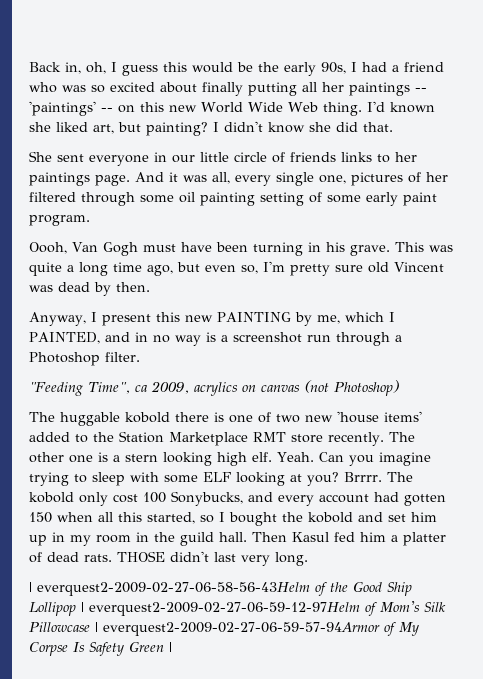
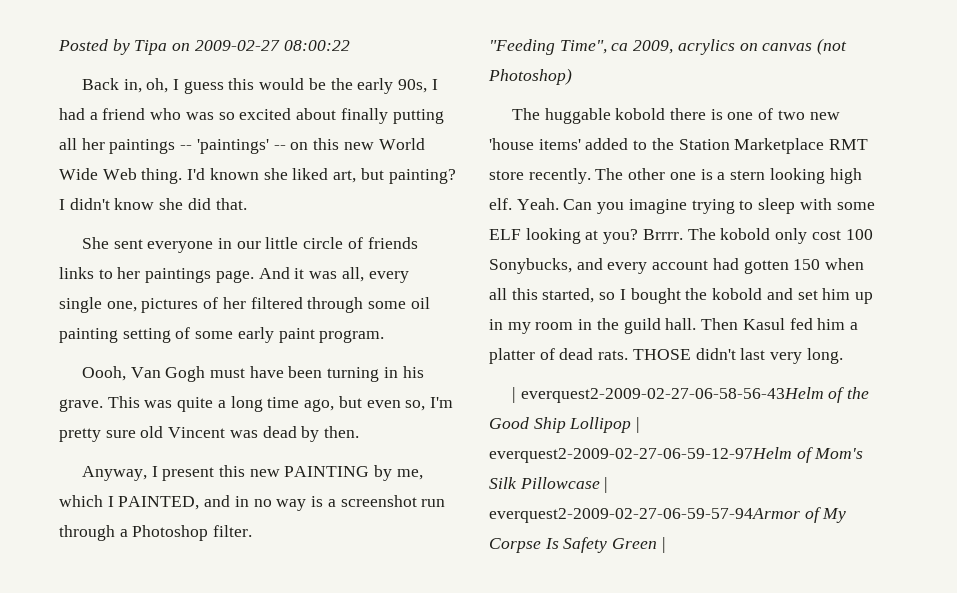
+ Posted by Tipa on 2009-02-27 08:00:22

